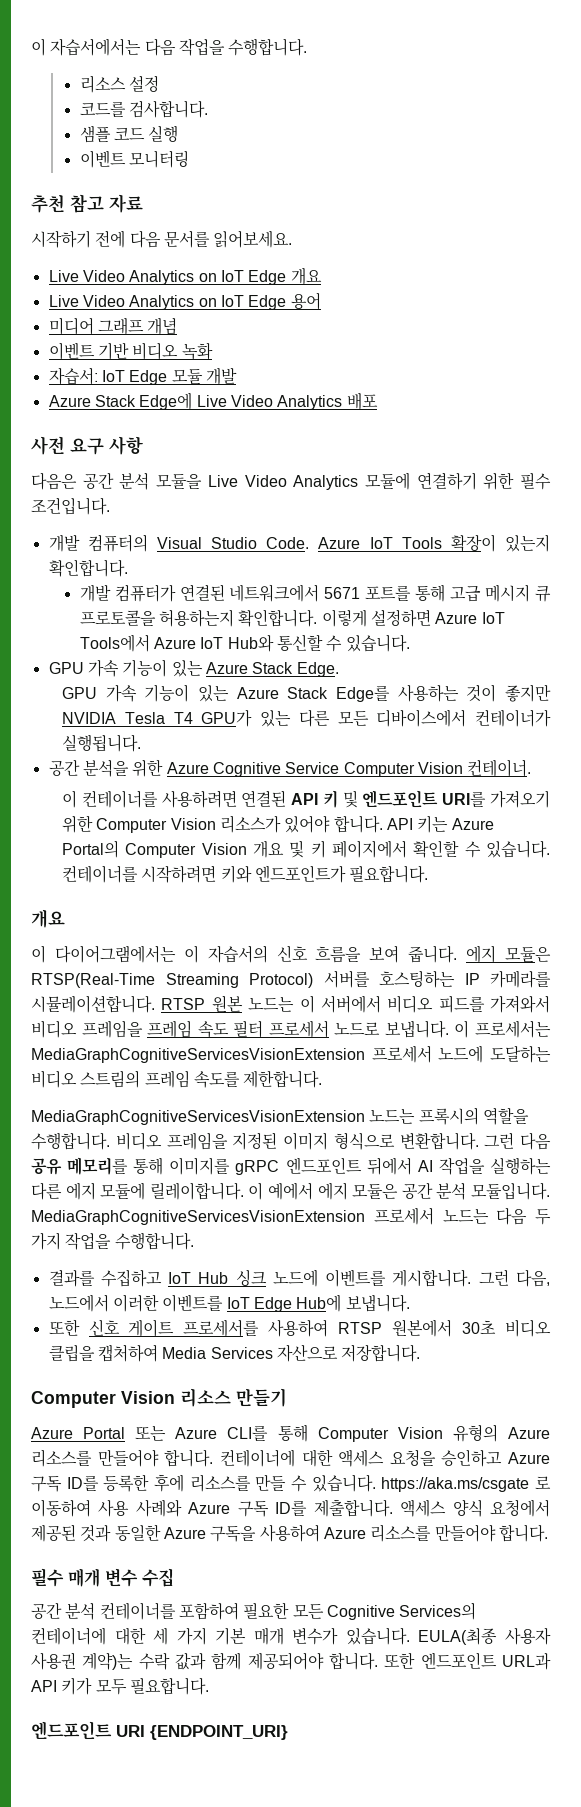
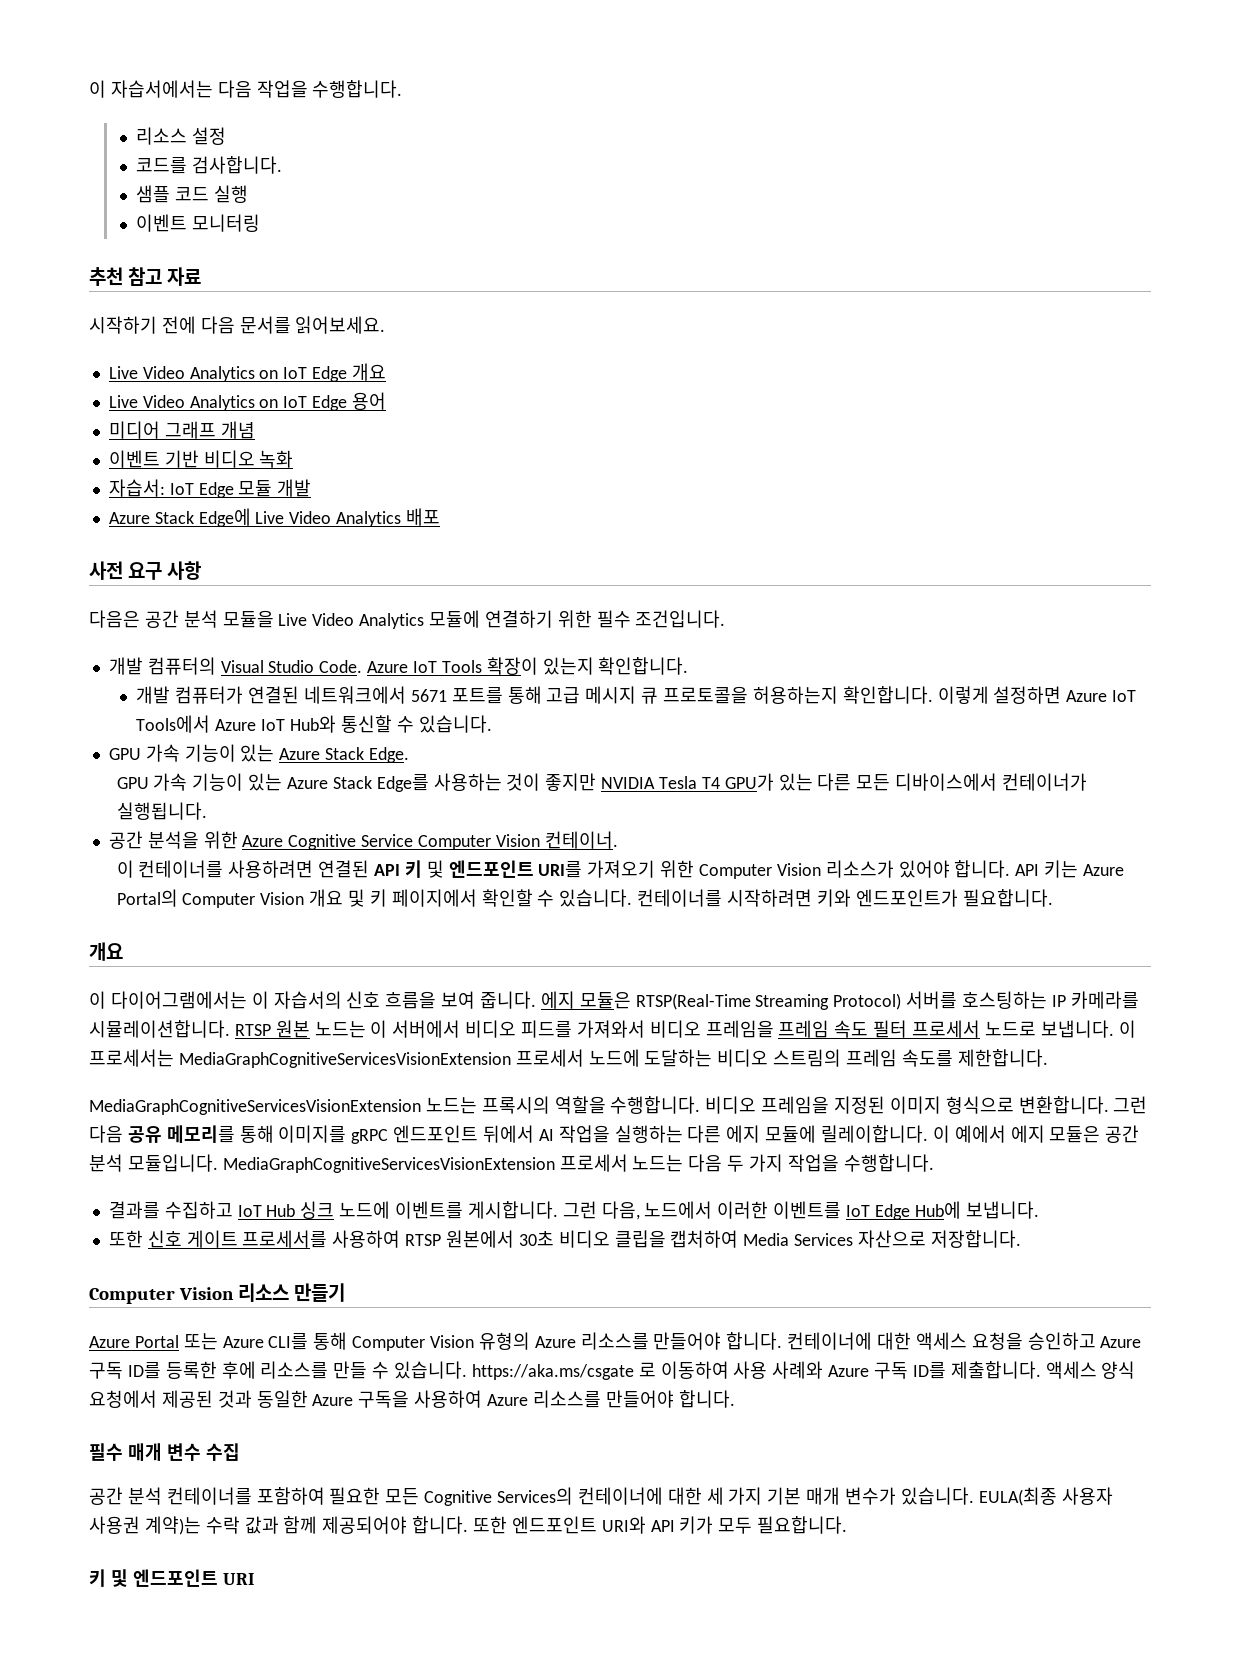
- 또한 엔드포인트 URL과 API 키가 모두 필요합니다.
+ 또한 엔드포인트 URI와 API 키가 모두 필요합니다.
- 엔드포인트 URI {ENDPOINT_URI}
+ 키 및 엔드포인트 URI

